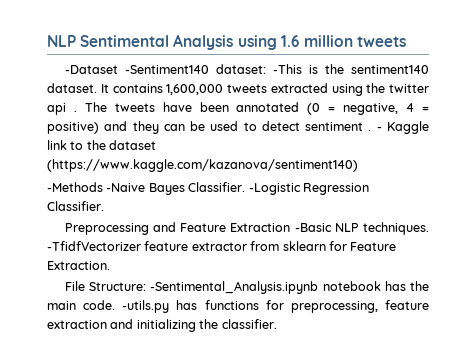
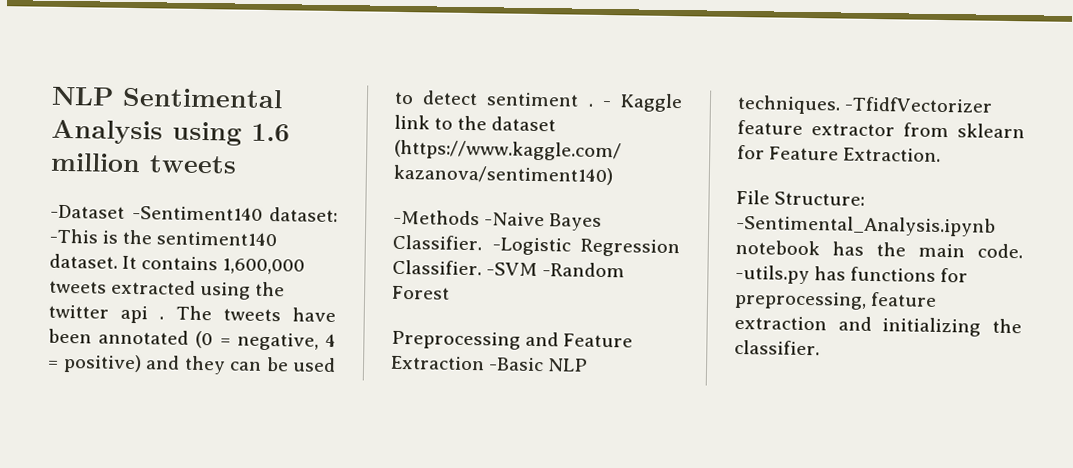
+ -SVM -Random Forest

